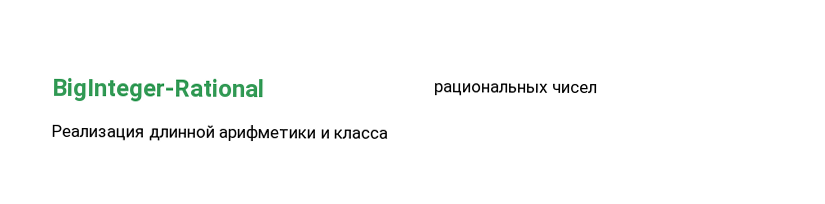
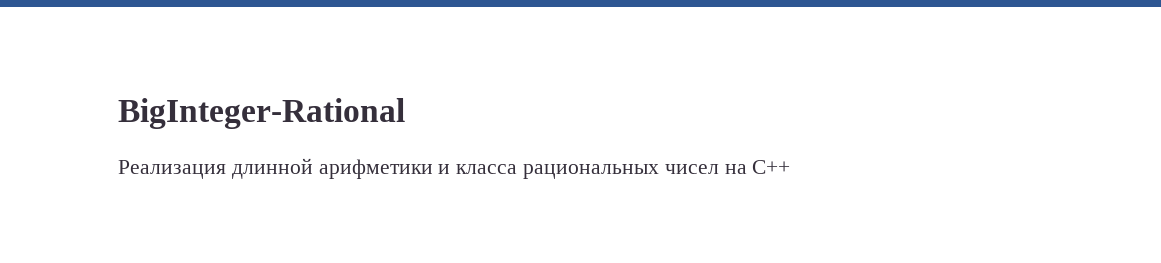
- Реализация длинной арифметики и класса рациональных чисел
+ Реализация длинной арифметики и класса рациональных чисел на C++

